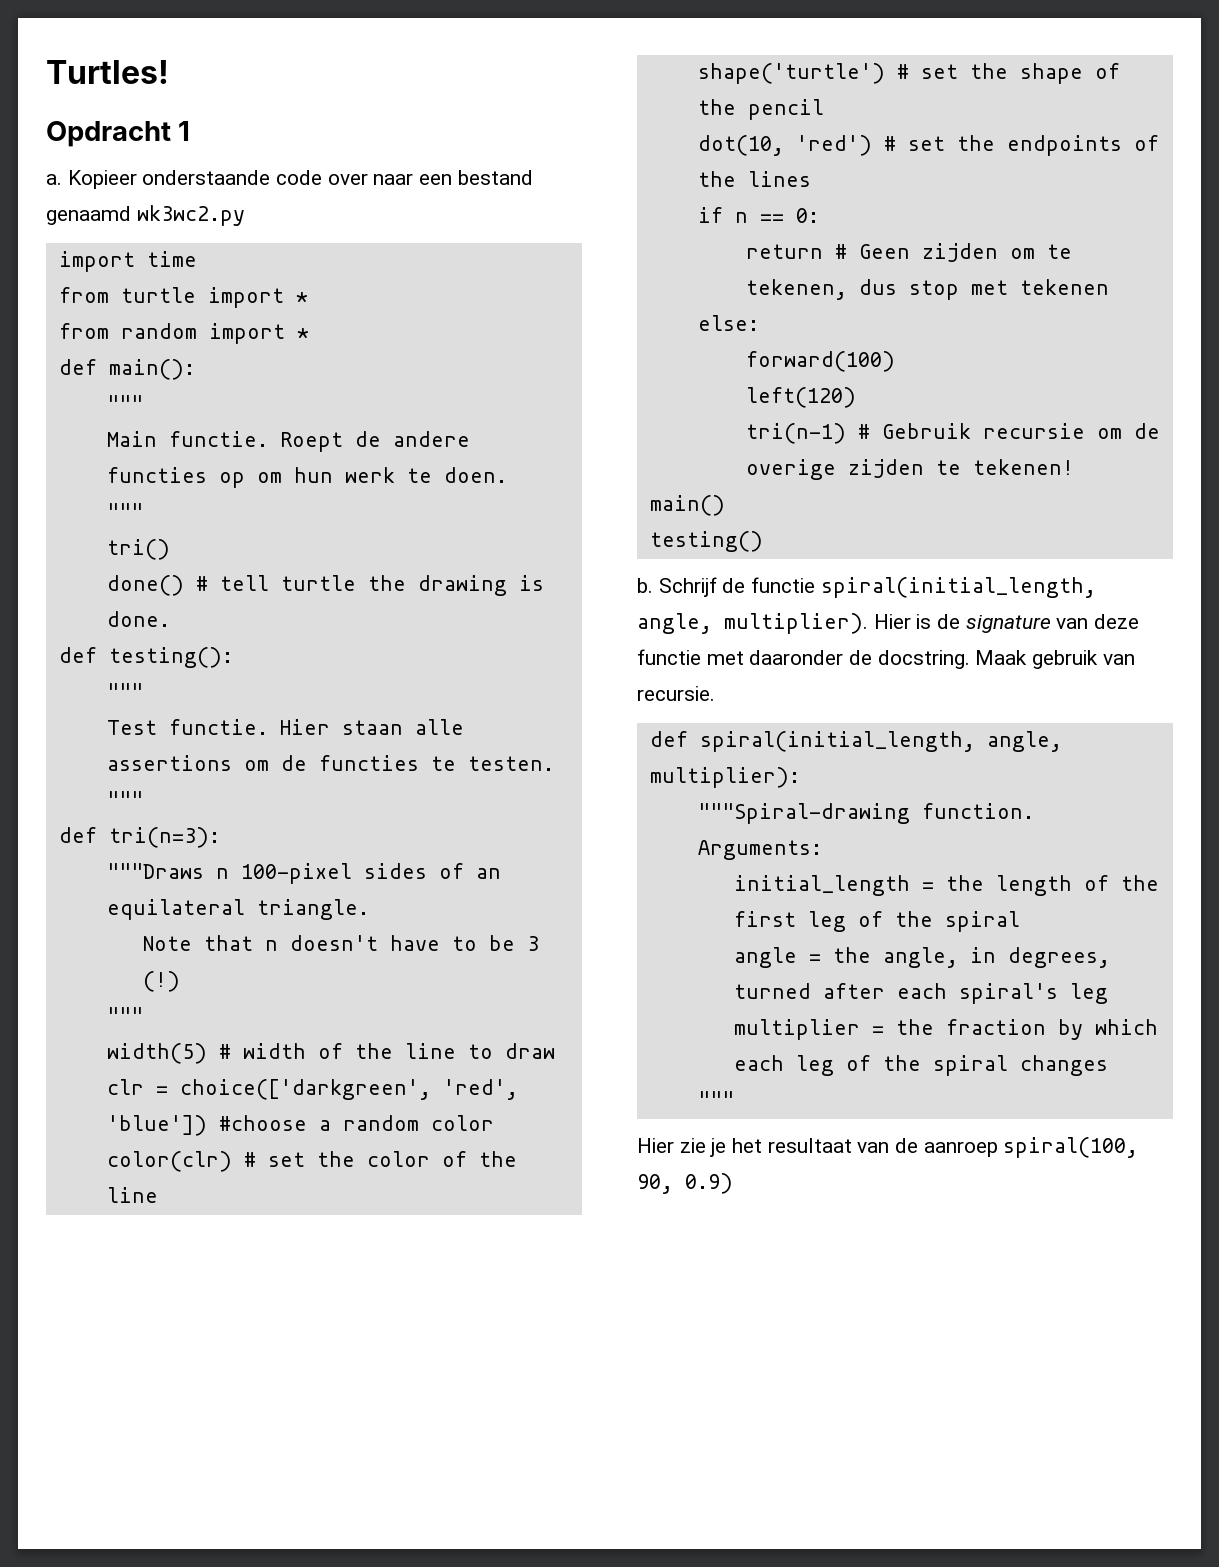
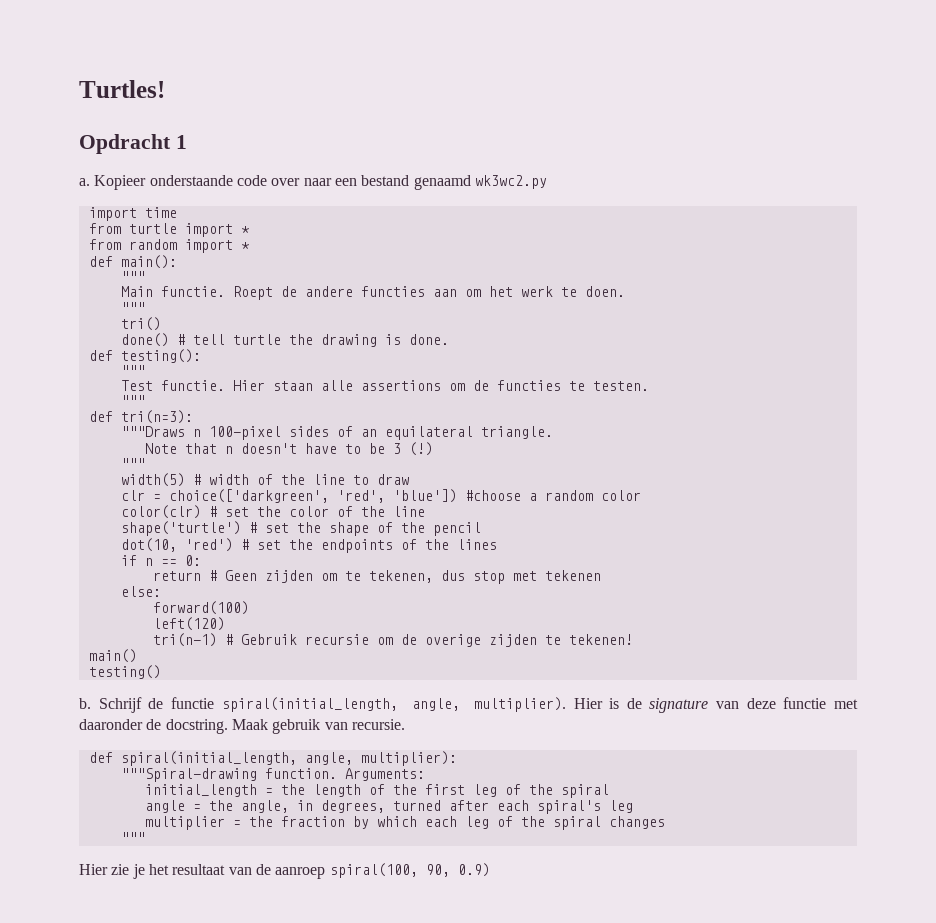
- Roept de andere functies op om hun werk te doen.
+ Roept de andere functies aan om het werk te doen.

